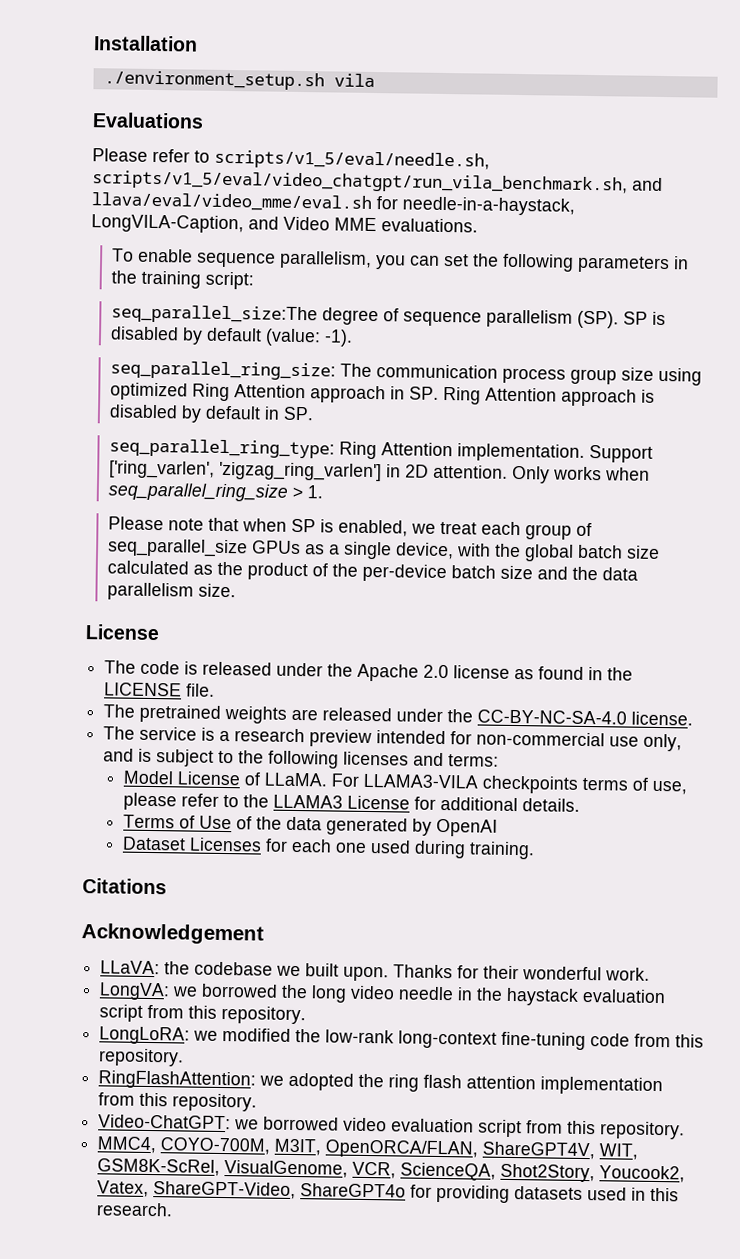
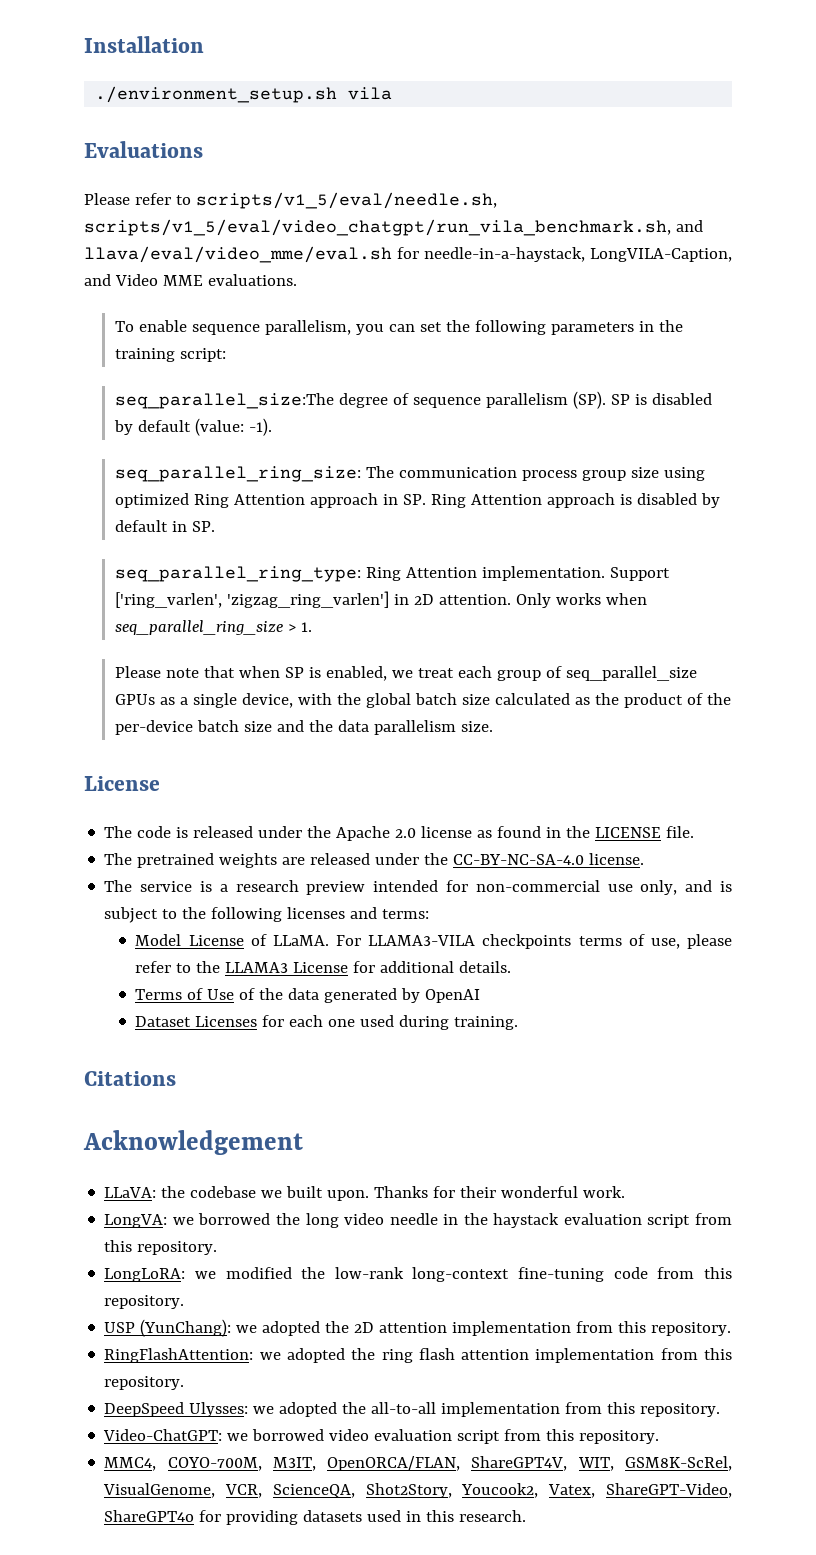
+ USP (YunChang): we adopted the 2D attention implementation from this repository.
+ DeepSpeed Ulysses: we adopted the all-to-all implementation from this repository.

